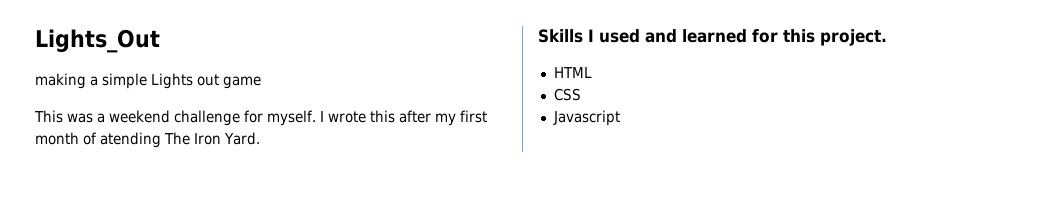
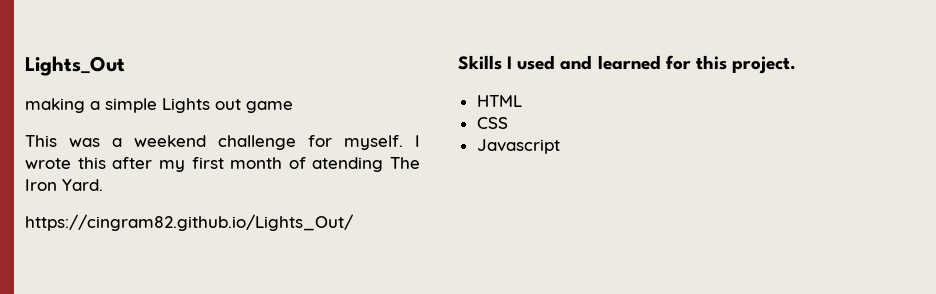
+ https://cingram82.github.io/Lights_Out/

